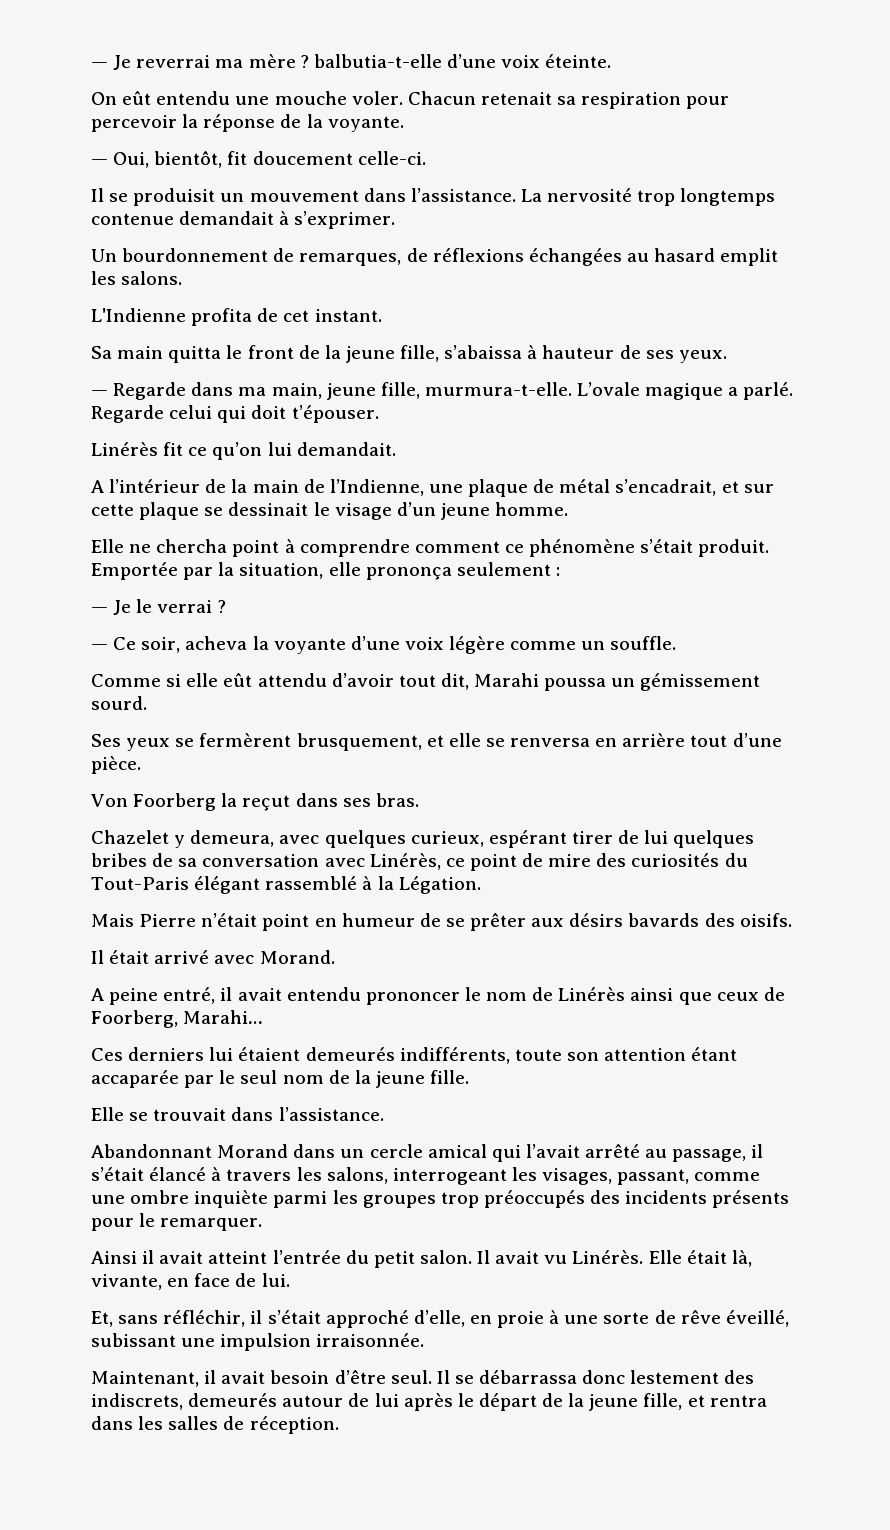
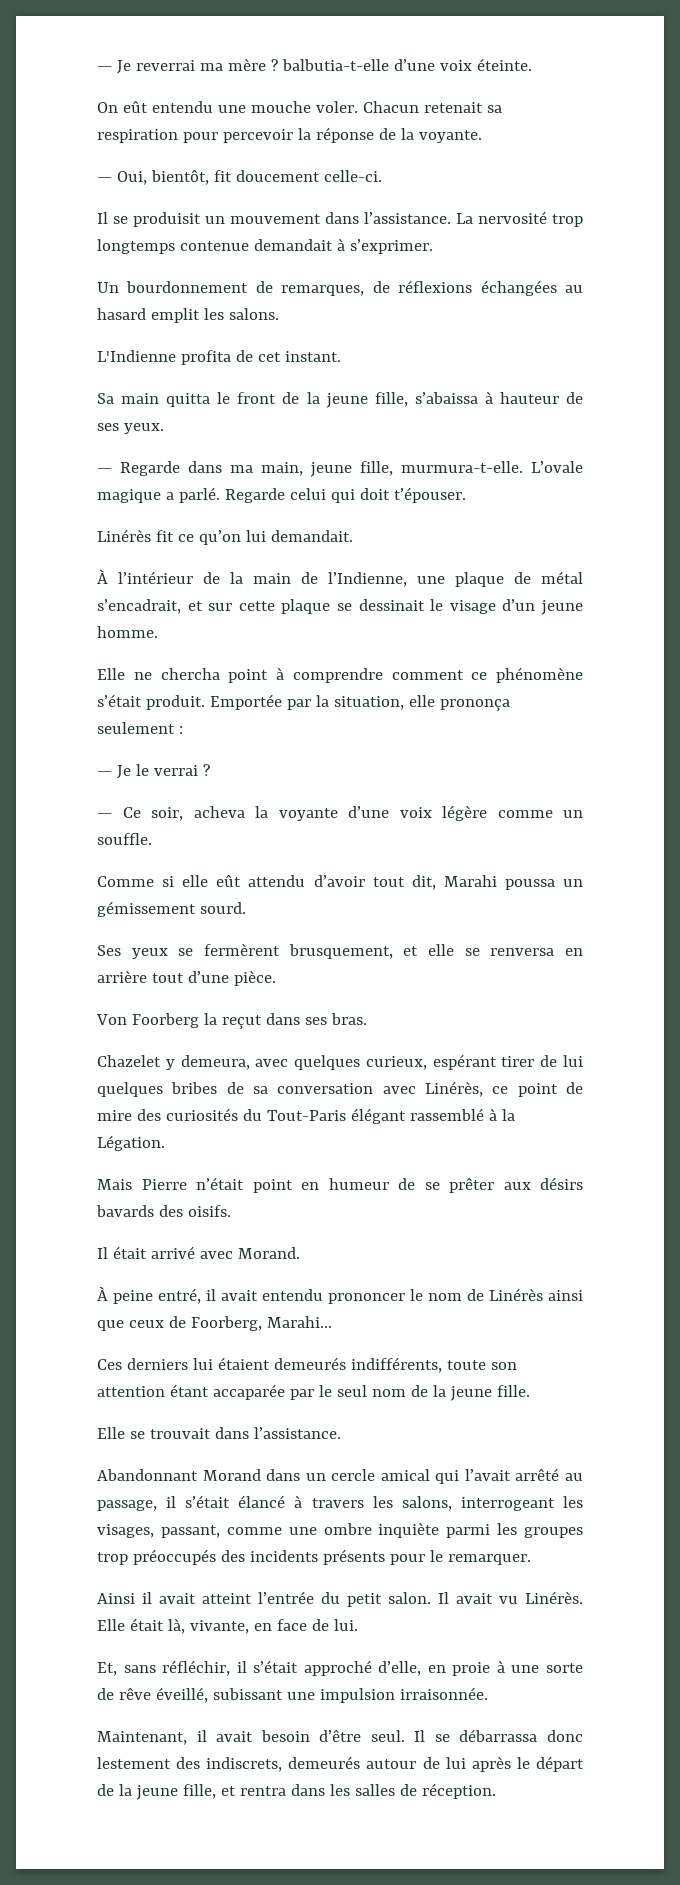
- A l’intérieur de la main de l’Indienne, une plaque de métal s’encadrait, et sur cette plaque se dessinait le visage d’un jeune homme.
+ À l’intérieur de la main de l’Indienne, une plaque de métal s’encadrait, et sur cette plaque se dessinait le visage d’un jeune homme.
- A peine entré, il avait entendu prononcer le nom de Linérès ainsi que ceux de Foorberg, Marahi…
+ À peine entré, il avait entendu prononcer le nom de Linérès ainsi que ceux de Foorberg, Marahi…

